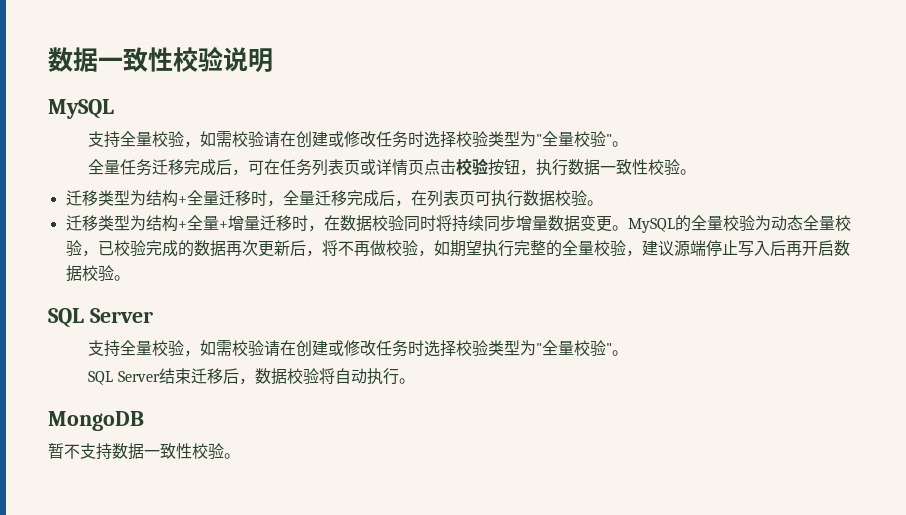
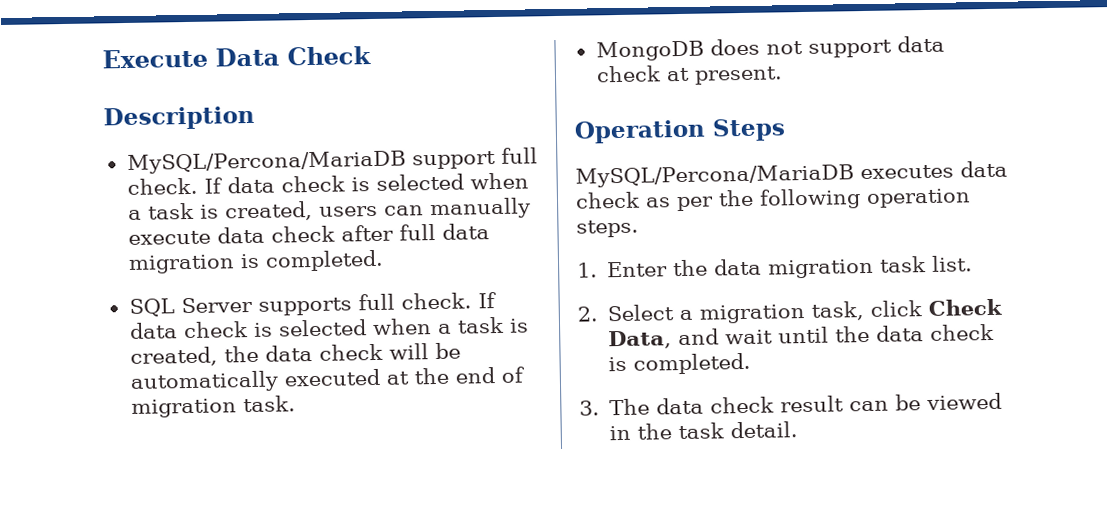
- 数据一致性校验说明
- MySQL
- 支持全量校验，如需校验请在创建或修改任务时选择校验类型为"全量校验"。
- 全量任务迁移完成后，可在任务列表页或详情页点击校验按钮，执行数据一致性校验。
- 迁移类型为结构+全量迁移时，全量迁移完成后，在列表页可执行数据校验。
- 迁移类型为结构+全量+增量迁移时，在数据校验同时将持续同步增量数据变更。MySQL的全量校验为动态全量校验，已校验完成的数据再次更新后，将不再做校验，如期望执行完整的全量校验，建议源端停止写入后再开启数据校验。
- SQL Server
- 支持全量校验，如需校验请在创建或修改任务时选择校验类型为"全量校验"。
- SQL Server结束迁移后，数据校验将自动执行。
- MongoDB
- 暂不支持数据一致性校验。
+ Execute Data Check
+ Description
+ MySQL/Percona/MariaDB support full check. If data check is selected when a task is created, users can manually execute data check after full data migration is completed.
+ SQL Server supports full check. If data check is selected when a task is created, the data check will be automatically executed at the end of migration task.
+ MongoDB does not support data check at present.
+ Operation Steps
+ MySQL/Percona/MariaDB executes data check as per the following operation steps.
+ 1. Enter the data migration task list.
+ 2. Select a migration task, click Check Data, and wait until the data check is completed.
+ 3. The data check result can be viewed in the task detail.

